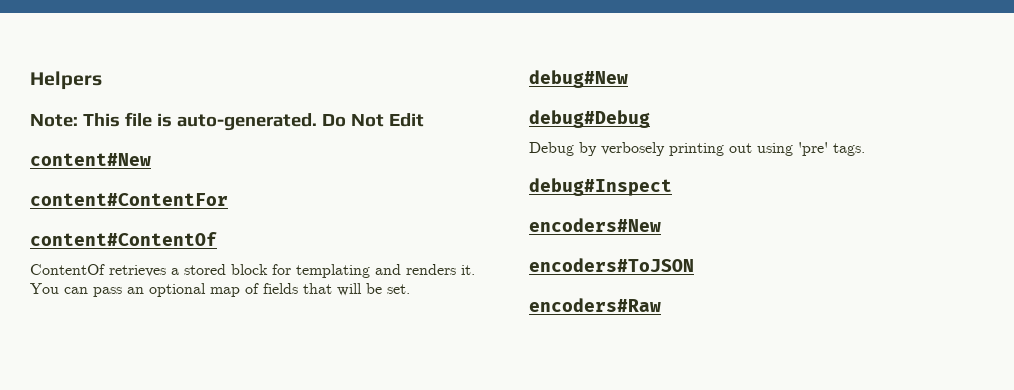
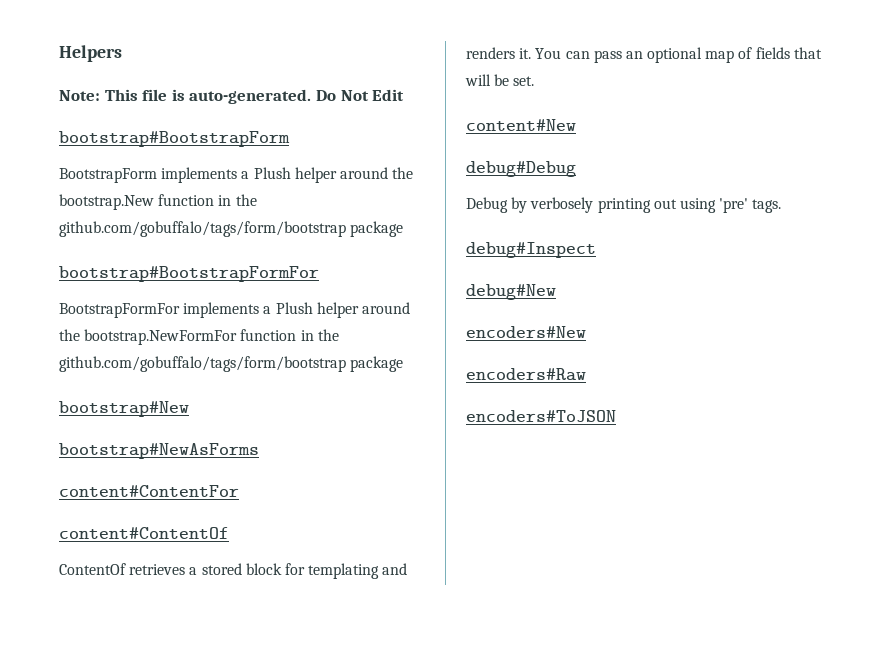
- content#New
+ bootstrap#BootstrapForm
+ BootstrapForm implements a Plush helper around the bootstrap.New function in the github.com/gobuffalo/tags/form/bootstrap package
+ bootstrap#BootstrapFormFor
+ BootstrapFormFor implements a Plush helper around the bootstrap.NewFormFor function in the github.com/gobuffalo/tags/form/bootstrap package
+ bootstrap#New
+ bootstrap#NewAsForms
- debug#New
+ content#New
+ debug#New
+ encoders#Raw
- encoders#Raw

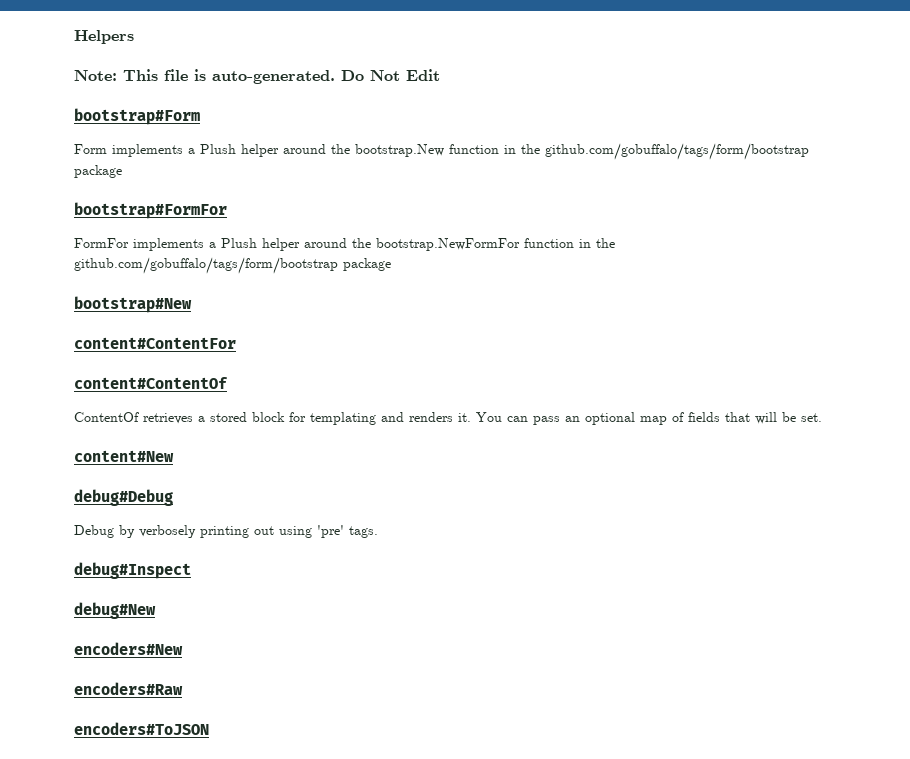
- bootstrap#BootstrapForm
- BootstrapForm implements a Plush helper around the bootstrap.New function in the github.com/gobuffalo/tags/form/bootstrap package
+ bootstrap#Form
+ Form implements a Plush helper around the bootstrap.New function in the github.com/gobuffalo/tags/form/bootstrap package
- bootstrap#BootstrapFormFor
- BootstrapFormFor implements a Plush helper around the bootstrap.NewFormFor function in the github.com/gobuffalo/tags/form/bootstrap package
+ bootstrap#FormFor
+ FormFor implements a Plush helper around the bootstrap.NewFormFor function in the github.com/gobuffalo/tags/form/bootstrap package
- bootstrap#NewAsForms

